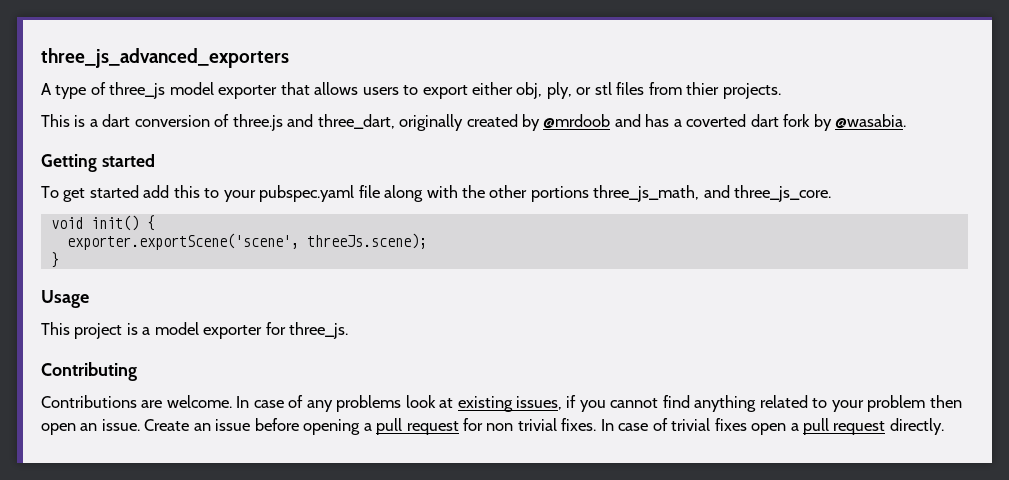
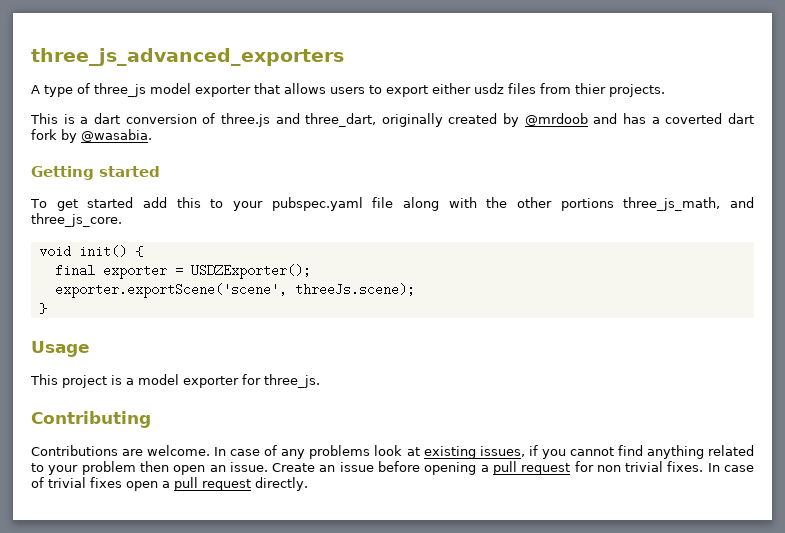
- A type of three_js model exporter that allows users to export either obj, ply, or stl files from thier projects.
+ A type of three_js model exporter that allows users to export either usdz files from thier projects.
+ final exporter = USDZExporter();

